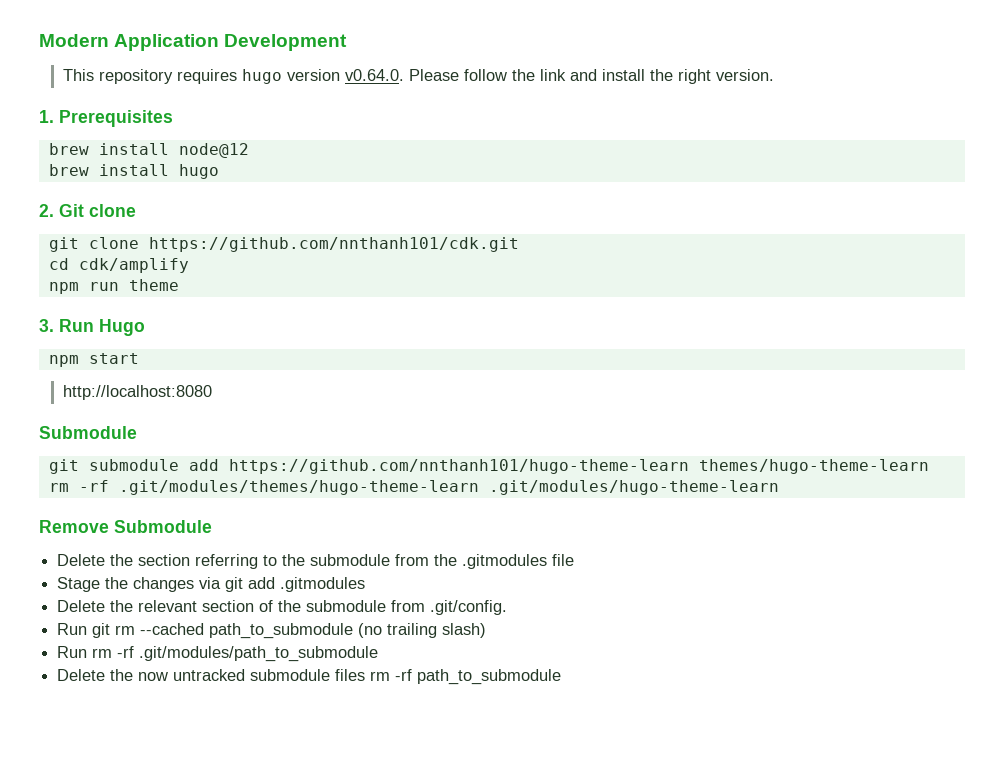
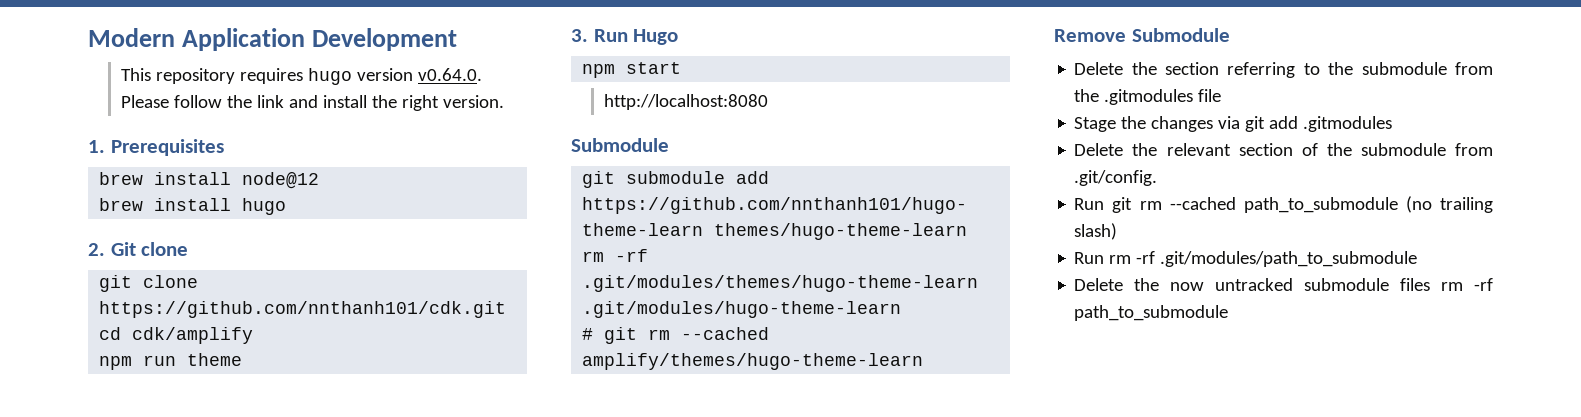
+ # git rm --cached amplify/themes/hugo-theme-learn

